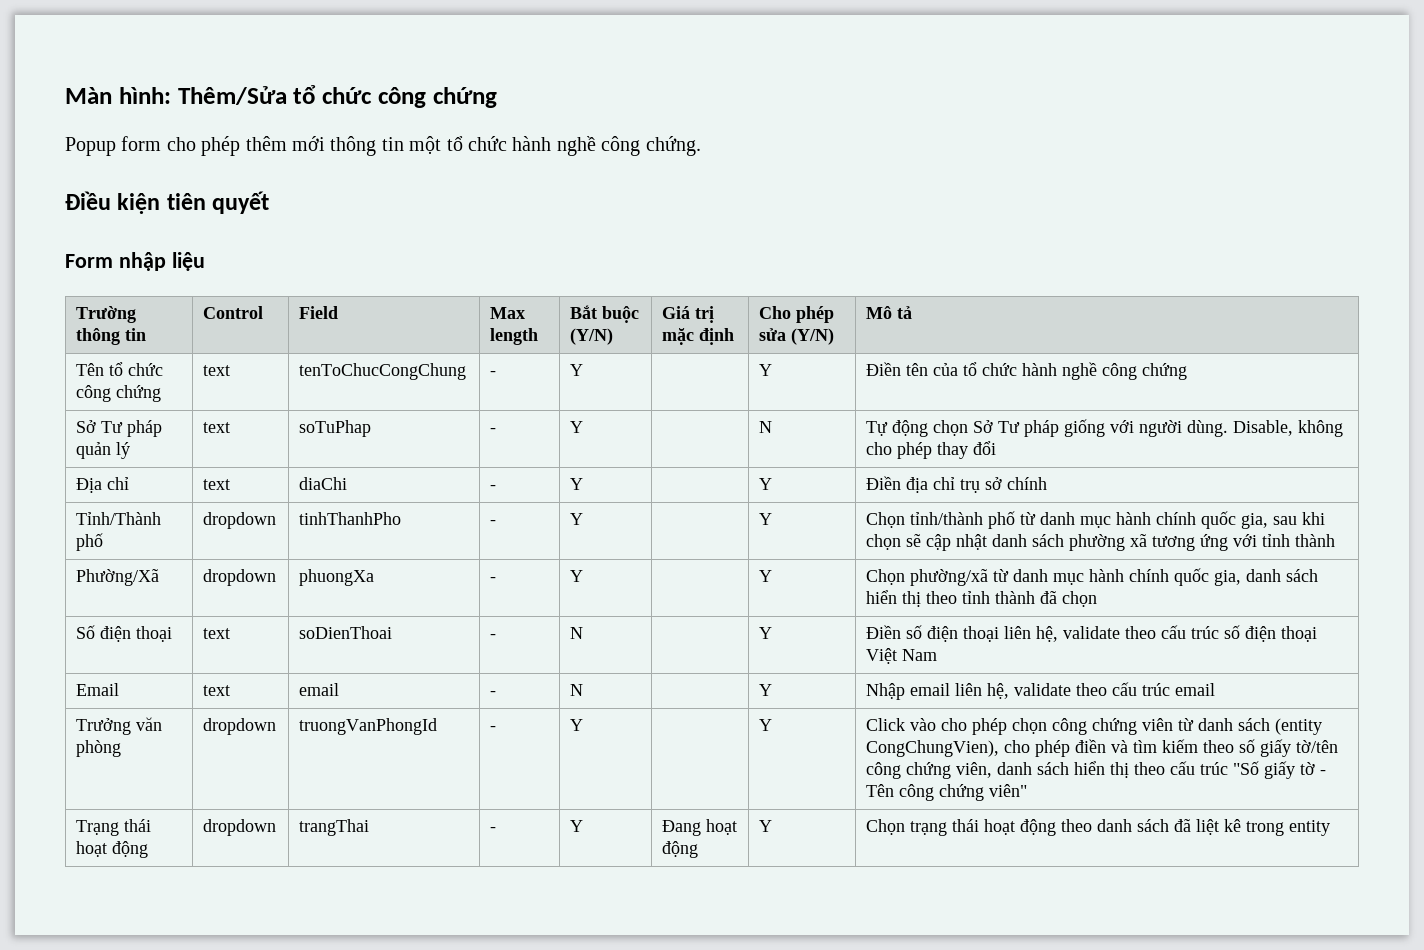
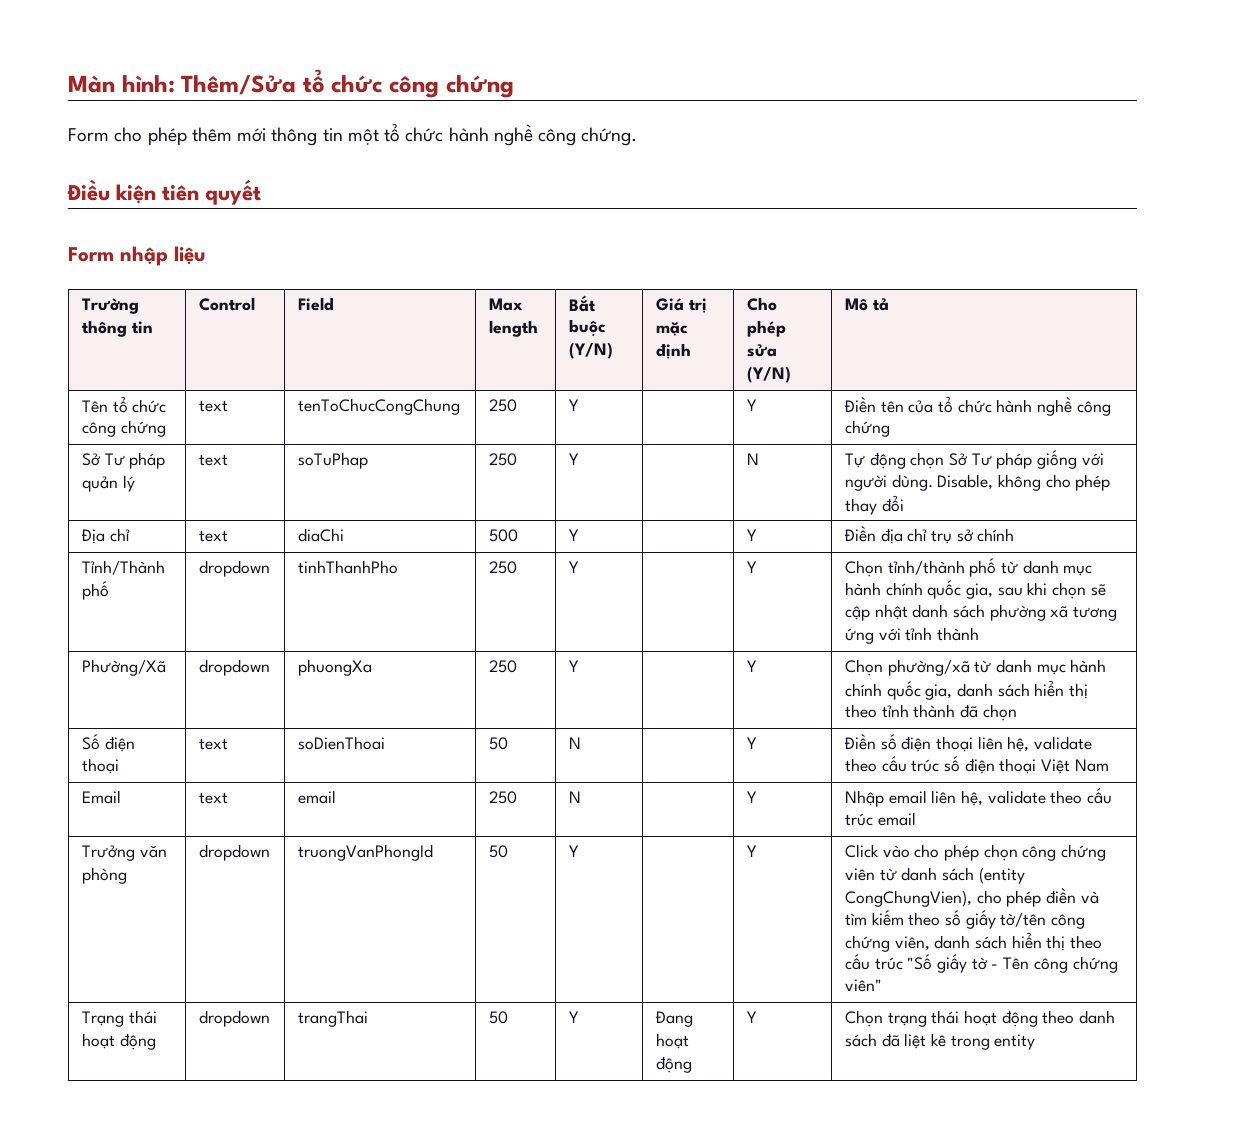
- Popup form cho phép thêm mới thông tin một tổ chức hành nghề công chứng.
+ Form cho phép thêm mới thông tin một tổ chức hành nghề công chứng.
- Tên tổ chức công chứng | text | tenToChucCongChung | - | Y | | Y | Điền tên của tổ chức hành nghề công chứng
+ Tên tổ chức công chứng | text | tenToChucCongChung | 250 | Y | | Y | Điền tên của tổ chức hành nghề công chứng
- Sở Tư pháp quản lý | text | soTuPhap | - | Y | | N | Tự động chọn Sở Tư pháp giống với người dùng. Disable, không cho phép thay đổi
+ Sở Tư pháp quản lý | text | soTuPhap | 250 | Y | | N | Tự động chọn Sở Tư pháp giống với người dùng. Disable, không cho phép thay đổi
- Địa chỉ | text | diaChi | - | Y | | Y | Điền địa chỉ trụ sở chính
+ Địa chỉ | text | diaChi | 500 | Y | | Y | Điền địa chỉ trụ sở chính
- Tỉnh/Thành phố | dropdown | tinhThanhPho | - | Y | | Y | Chọn tỉnh/thành phố từ danh mục hành chính quốc gia, sau khi chọn sẽ cập nhật danh sách phường xã tương ứng với tỉnh thành
+ Tỉnh/Thành phố | dropdown | tinhThanhPho | 250 | Y | | Y | Chọn tỉnh/thành phố từ danh mục hành chính quốc gia, sau khi chọn sẽ cập nhật danh sách phường xã tương ứng với tỉnh thành
- Phường/Xã | dropdown | phuongXa | - | Y | | Y | Chọn phường/xã từ danh mục hành chính quốc gia, danh sách hiển thị theo tỉnh thành đã chọn
+ Phường/Xã | dropdown | phuongXa | 250 | Y | | Y | Chọn phường/xã từ danh mục hành chính quốc gia, danh sách hiển thị theo tỉnh thành đã chọn
- Số điện thoại | text | soDienThoai | - | N | | Y | Điền số điện thoại liên hệ, validate theo cấu trúc số điện thoại Việt Nam
+ Số điện thoại | text | soDienThoai | 50 | N | | Y | Điền số điện thoại liên hệ, validate theo cấu trúc số điện thoại Việt Nam
- Email | text | email | - | N | | Y | Nhập email liên hệ, validate theo cấu trúc email
+ Email | text | email | 250 | N | | Y | Nhập email liên hệ, validate theo cấu trúc email
- truongVanPhongId | -
+ truongVanPhongId | 50
- Trạng thái hoạt động | dropdown | trangThai | - | Y | Đang hoạt động | Y | Chọn trạng thái hoạt động theo danh sách đã liệt kê trong entity
+ Trạng thái hoạt động | dropdown | trangThai | 50 | Y | Đang hoạt động | Y | Chọn trạng thái hoạt động theo danh sách đã liệt kê trong entity

